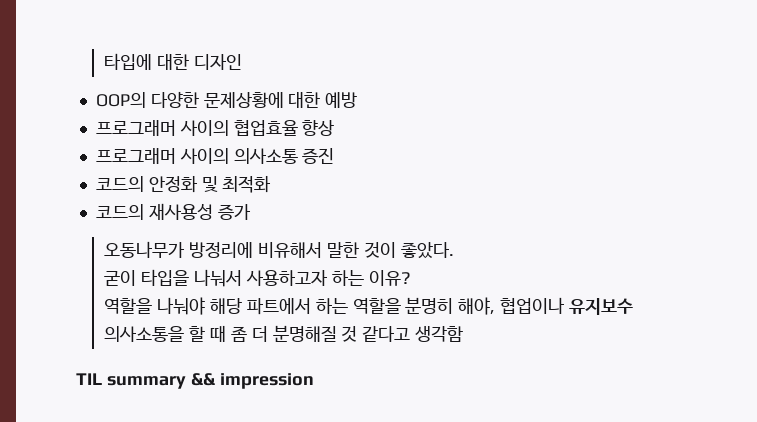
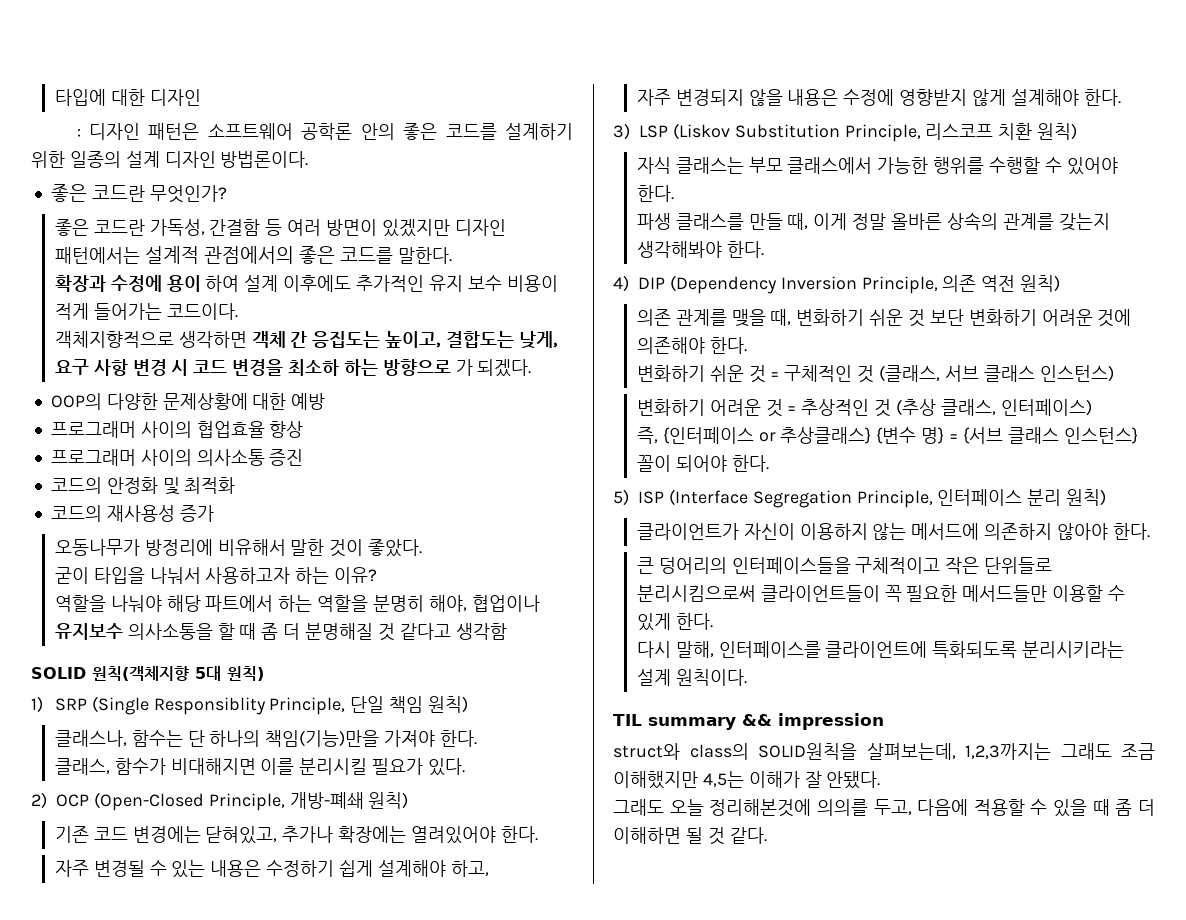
+ : 디자인 패턴은 소프트웨어 공학론 안의 좋은 코드를 설계하기 위한 일종의 설계 디자인 방법론이다.
+ 좋은 코드란 무엇인가?
+ 좋은 코드란 가독성, 간결함 등 여러 방면이 있겠지만 디자인 패턴에서는 설계적 관점에서의 좋은 코드를 말한다.
+ 확장과 수정에 용이 하여 설계 이후에도 추가적인 유지 보수 비용이 적게 들어가는 코드이다.
+ 객체지향적으로 생각하면 객체 간 응집도는 높이고, 결합도는 낮게, 요구 사항 변경 시 코드 변경을 최소하 하는 방향으로 가 되겠다.
+ SOLID 원칙(객체지향 5대 원칙)
+ 1) SRP (Single Responsiblity Principle, 단일 책임 원칙)
+ 클래스나, 함수는 단 하나의 책임(기능)만을 가져야 한다.
+ 클래스, 함수가 비대해지면 이를 분리시킬 필요가 있다.
+ 2) OCP (Open-Closed Principle, 개방-폐쇄 원칙)
+ 기존 코드 변경에는 닫혀있고, 추가나 확장에는 열려있어야 한다.
+ 자주 변경될 수 있는 내용은 수정하기 쉽게 설계해야 하고,
+ 자주 변경되지 않을 내용은 수정에 영향받지 않게 설계해야 한다.
+ 3) LSP (Liskov Substitution Principle, 리스코프 치환 원칙)
+ 자식 클래스는 부모 클래스에서 가능한 행위를 수행할 수 있어야 한다.
+ 파생 클래스를 만들 때, 이게 정말 올바른 상속의 관계를 갖는지 생각해봐야 한다.
+ 4) DIP (Dependency Inversion Principle, 의존 역전 원칙)
+ 의존 관계를 맺을 때, 변화하기 쉬운 것 보단 변화하기 어려운 것에 의존해야 한다.
+ 변화하기 쉬운 것 = 구체적인 것 (클래스, 서브 클래스 인스턴스)
+ 변화하기 어려운 것 = 추상적인 것 (추상 클래스, 인터페이스)
+ 즉, {인터페이스 or 추상클래스} {변수 명} = {서브 클래스 인스턴스} 꼴이 되어야 한다.
+ 5) ISP (Interface Segregation Principle, 인터페이스 분리 원칙)
+ 클라이언트가 자신이 이용하지 않는 메서드에 의존하지 않아야 한다.
+ 큰 덩어리의 인터페이스들을 구체적이고 작은 단위들로 분리시킴으로써 클라이언트들이 꼭 필요한 메서드들만 이용할 수 있게 한다.
+ 다시 말해, 인터페이스를 클라이언트에 특화되도록 분리시키라는 설계 원칙이다.
  TIL summary && impression
+ struct와 class의 SOLID원칙을 살펴보는데, 1,2,3까지는 그래도 조금 이해했지만 4,5는 이해가 잘 안됐다.
+ 그래도 오늘 정리해본것에 의의를 두고, 다음에 적용할 수 있을 때 좀 더 이해하면 될 것 같다.

